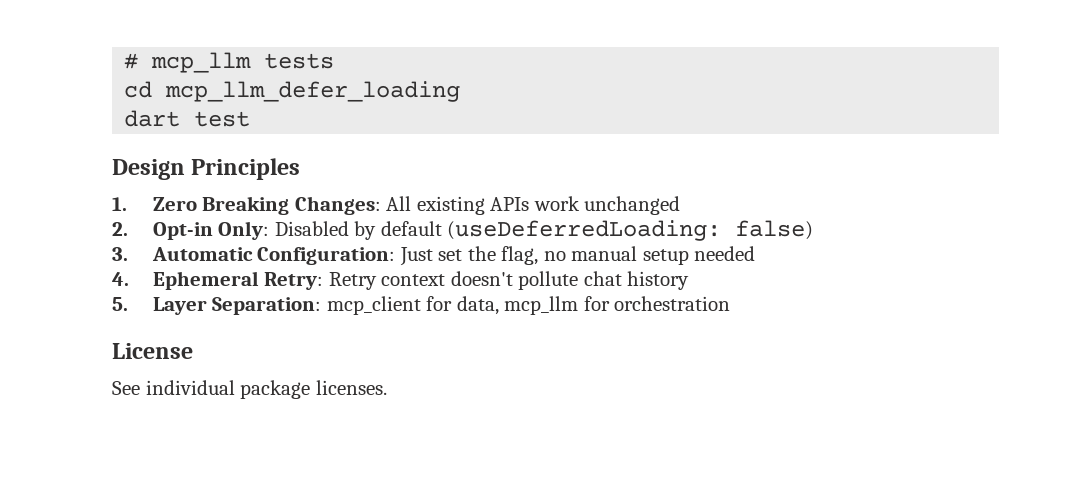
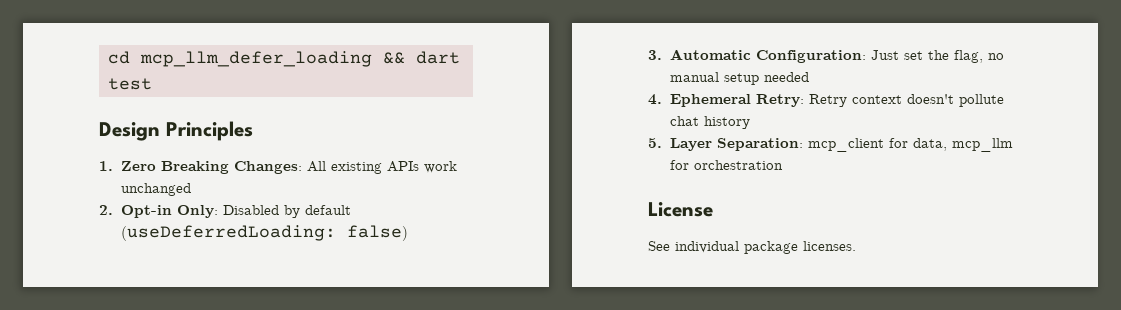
- # mcp_llm tests
- cd mcp_llm_defer_loading
- dart test
+ cd mcp_llm_defer_loading && dart test

